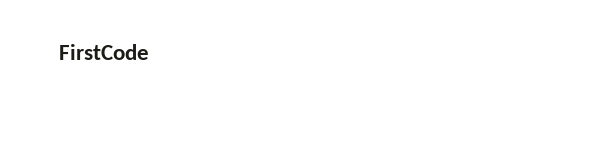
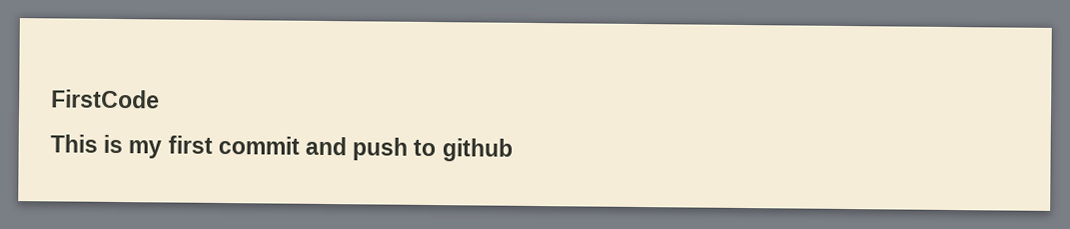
+ This is my first commit and push to github

